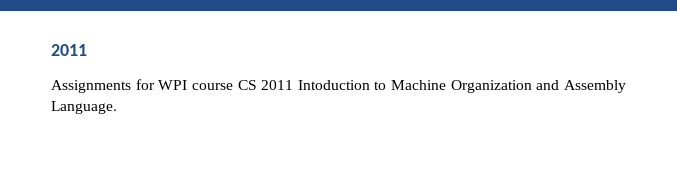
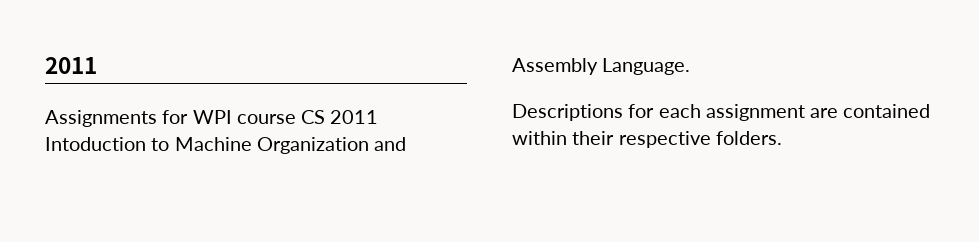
+ Descriptions for each assignment are contained within their respective folders.

